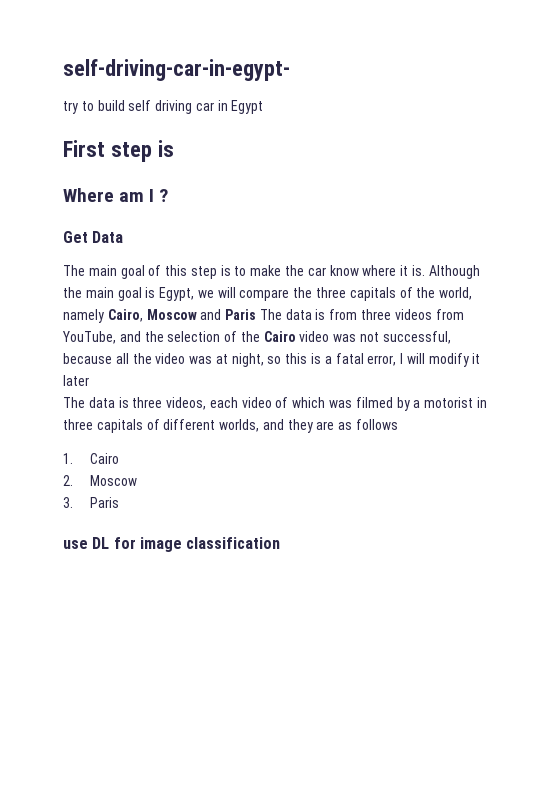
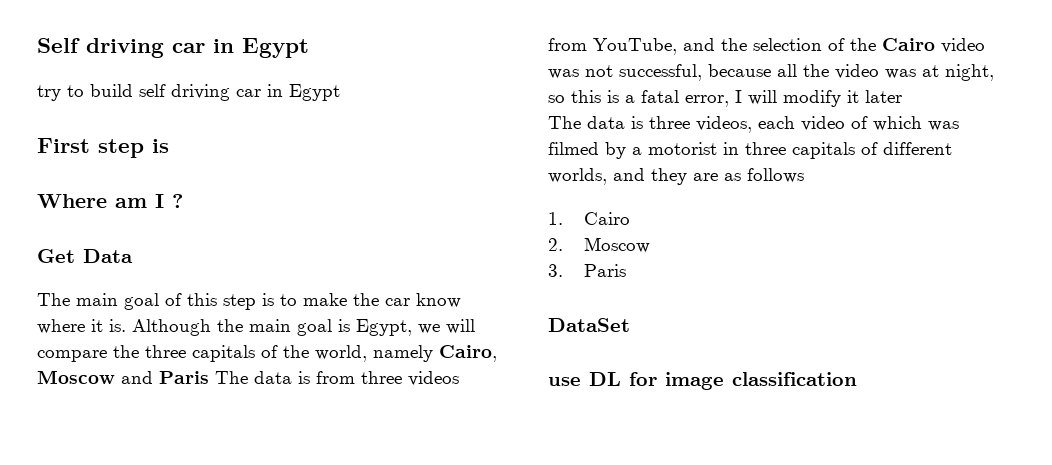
- self-driving-car-in-egypt-
+ Self driving car in Egypt
+ DataSet

